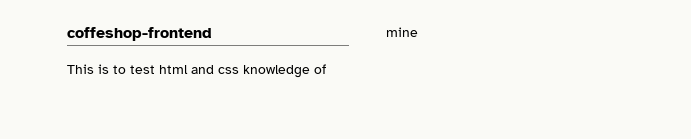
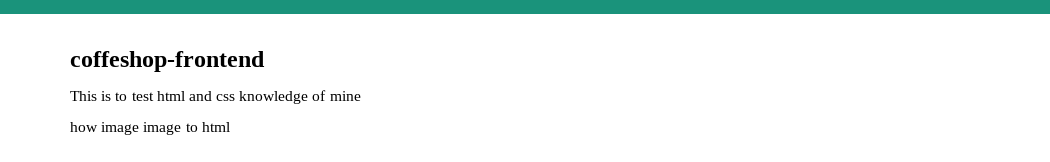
+ how image image to html

